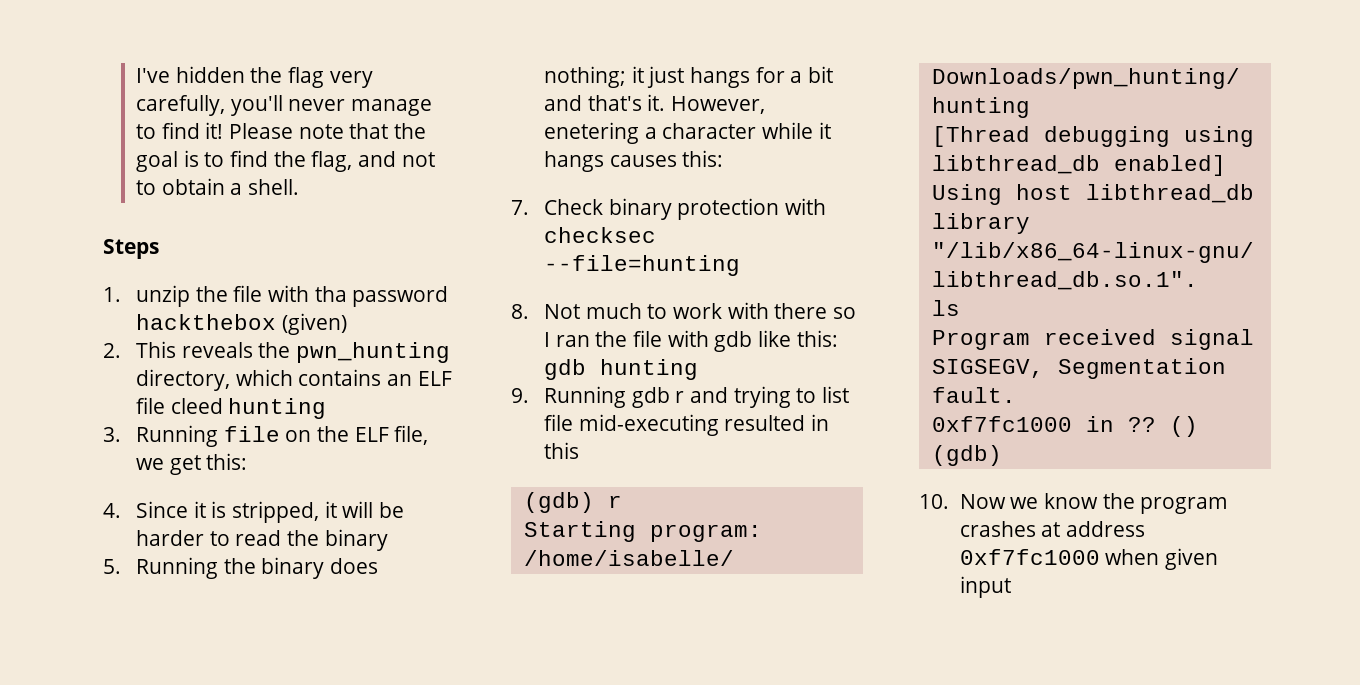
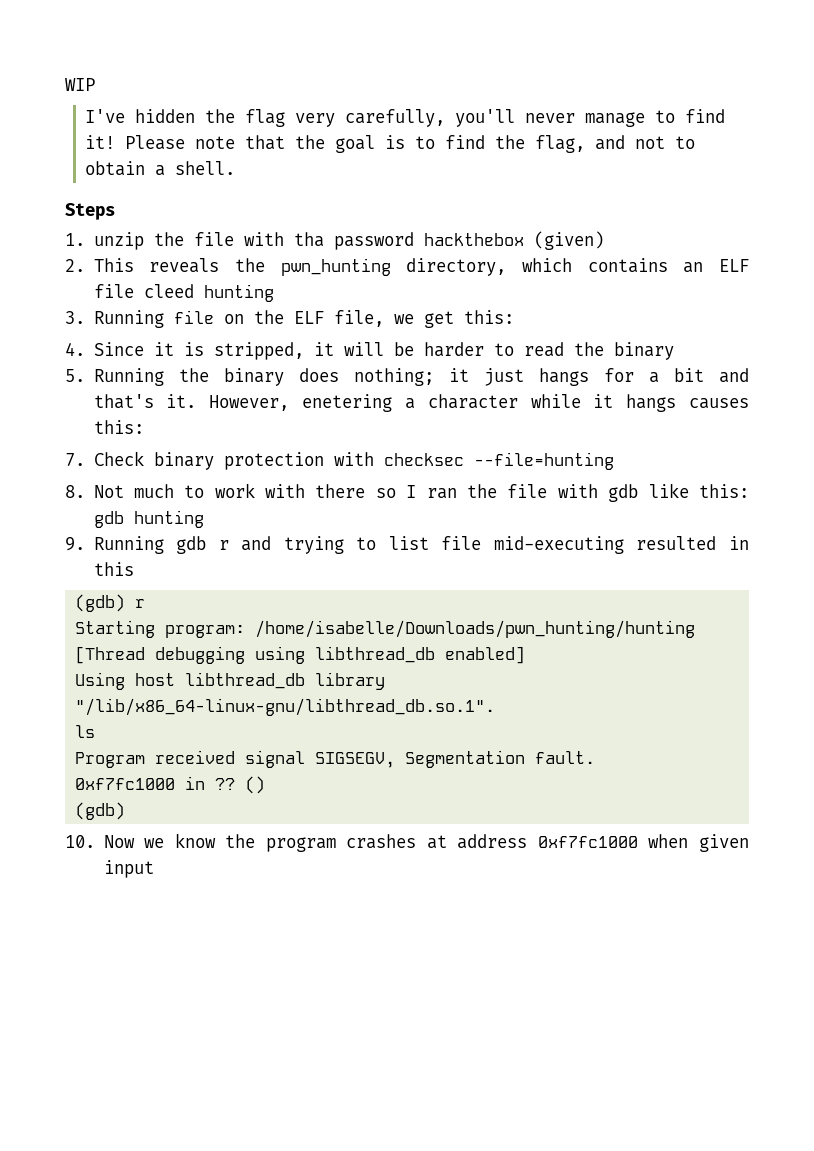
+ WIP

